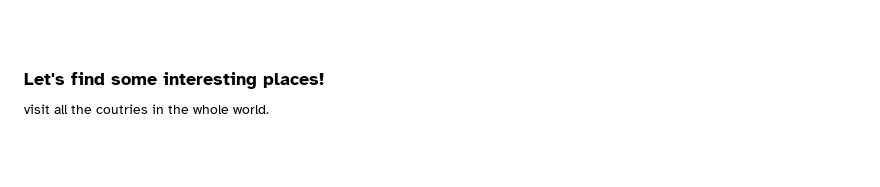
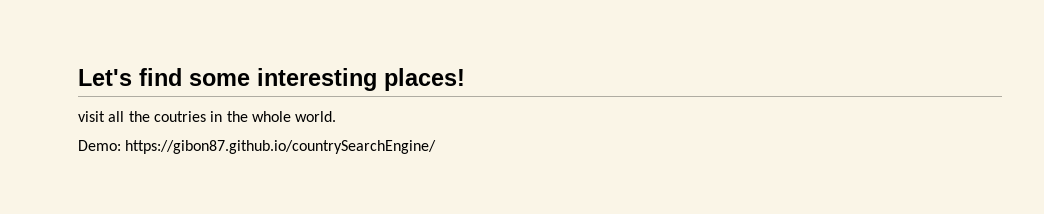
+ Demo: https://gibon87.github.io/countrySearchEngine/

